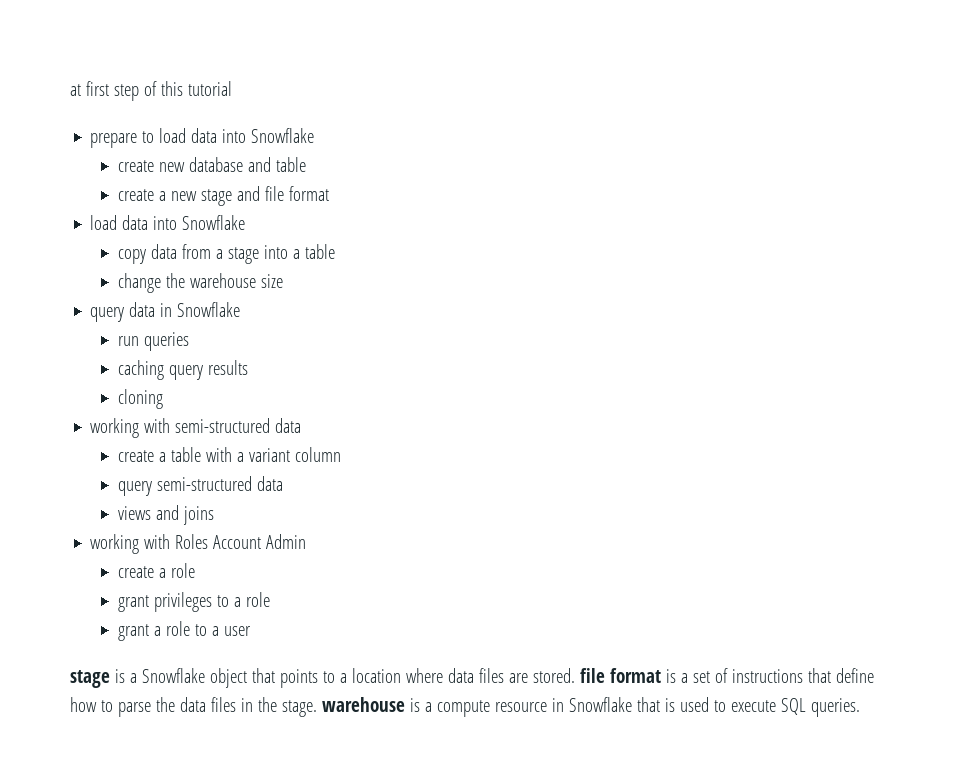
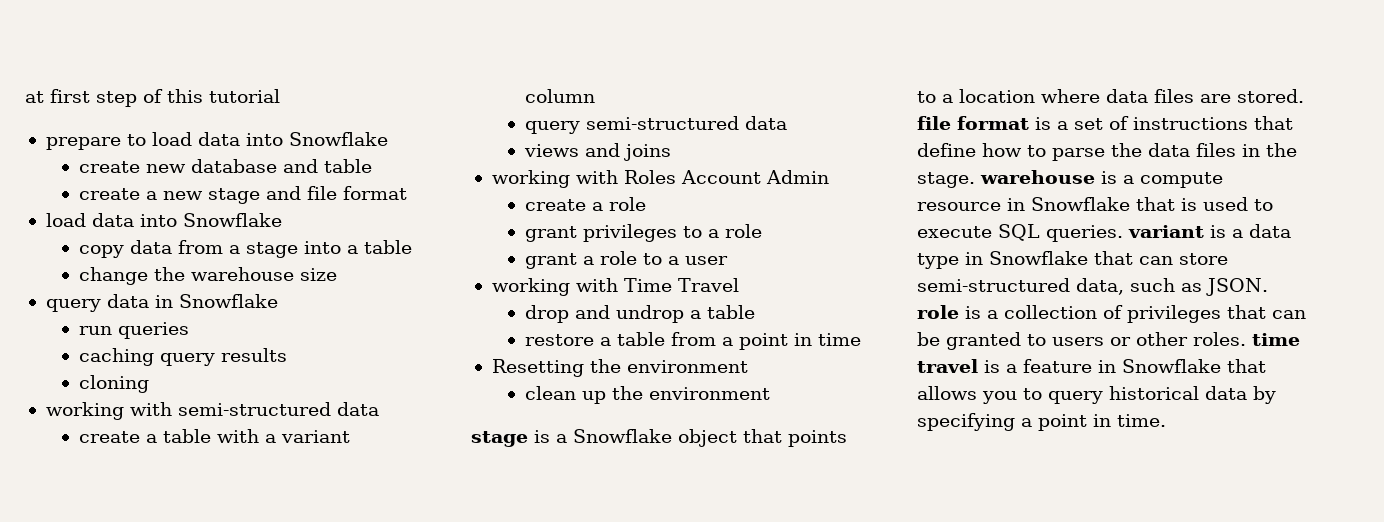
+ working with Time Travel
+ drop and undrop a table
+ restore a table from a point in time
+ Resetting the environment
+ clean up the environment
- stage is a Snowflake object that points to a location where data files are stored. file format is a set of instructions that define how to parse the data files in the stage. warehouse is a compute resource in Snowflake that is used to execute SQL queries.
+ stage is a Snowflake object that points to a location where data files are stored. file format is a set of instructions that define how to parse the data files in the stage. warehouse is a compute resource in Snowflake that is used to execute SQL queries. variant is a data type in Snowflake that can store semi-structured data, such as JSON. role is a collection of privileges that can be granted to users or other roles. time travel is a feature in Snowflake that allows you to query historical data by specifying a point in time.

